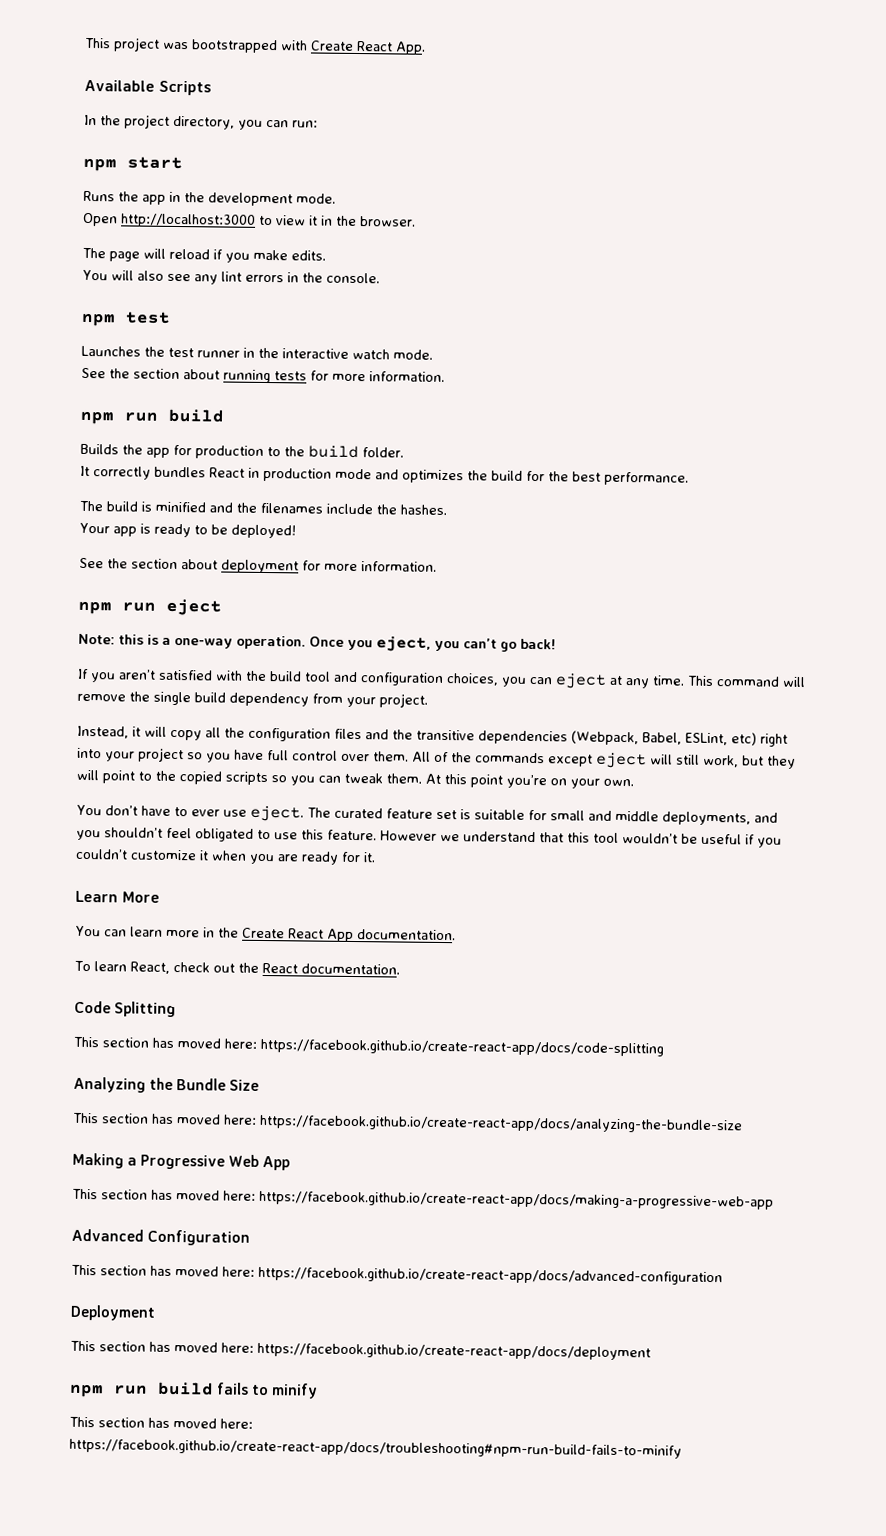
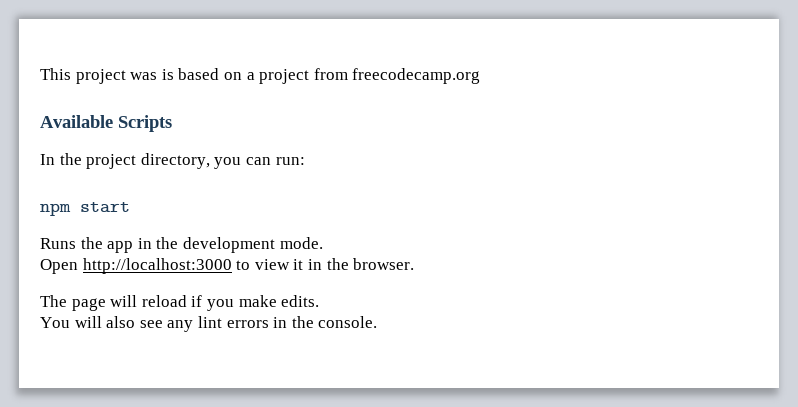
- This project was bootstrapped with Create React App.
+ This project was is based on a project from freecodecamp.org
- npm test
- Launches the test runner in the interactive watch mode.
- See the section about running tests for more information.
- npm run build
- Builds the app for production to the build folder.
- It correctly bundles React in production mode and optimizes the build for the best performance.
- The build is minified and the filenames include the hashes.
- Your app is ready to be deployed!
- See the section about deployment for more information.
- npm run eject
- Note: this is a one-way operation. Once you eject, you can’t go back!
- If you aren’t satisfied with the build tool and configuration choices, you can eject at any time. This command will remove the single build dependency from your project.
- Instead, it will copy all the configuration files and the transitive dependencies (Webpack, Babel, ESLint, etc) right into your project so you have full control over them. All of the commands except eject will still work, but they will point to the copied scripts so you can tweak them. At this point you’re on your own.
- You don’t have to ever use eject. The curated feature set is suitable for small and middle deployments, and you shouldn’t feel obligated to use this feature. However we understand that this tool wouldn’t be useful if you couldn’t customize it when you are ready for it.
- Learn More
- You can learn more in the Create React App documentation.
- To learn React, check out the React documentation.
- Code Splitting
- This section has moved here: https://facebook.github.io/create-react-app/docs/code-splitting
- Analyzing the Bundle Size
- This section has moved here: https://facebook.github.io/create-react-app/docs/analyzing-the-bundle-size
- Making a Progressive Web App
- This section has moved here: https://facebook.github.io/create-react-app/docs/making-a-progressive-web-app
- Advanced Configuration
- This section has moved here: https://facebook.github.io/create-react-app/docs/advanced-configuration
- Deployment
- This section has moved here: https://facebook.github.io/create-react-app/docs/deployment
- npm run build fails to minify
- This section has moved here: https://facebook.github.io/create-react-app/docs/troubleshooting#npm-run-build-fails-to-minify

